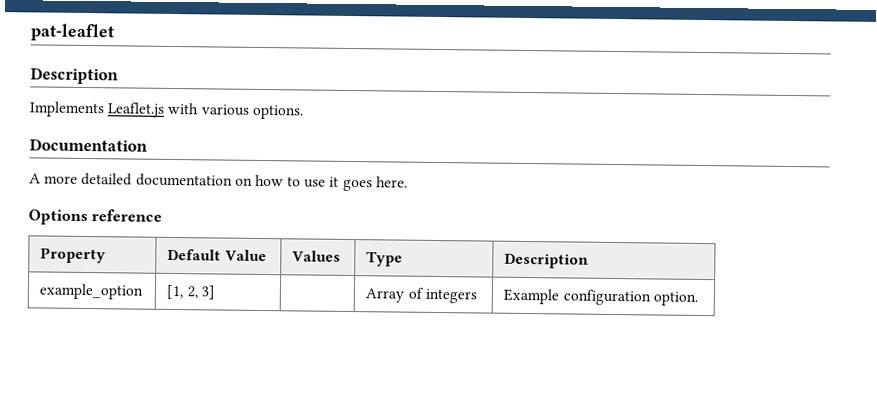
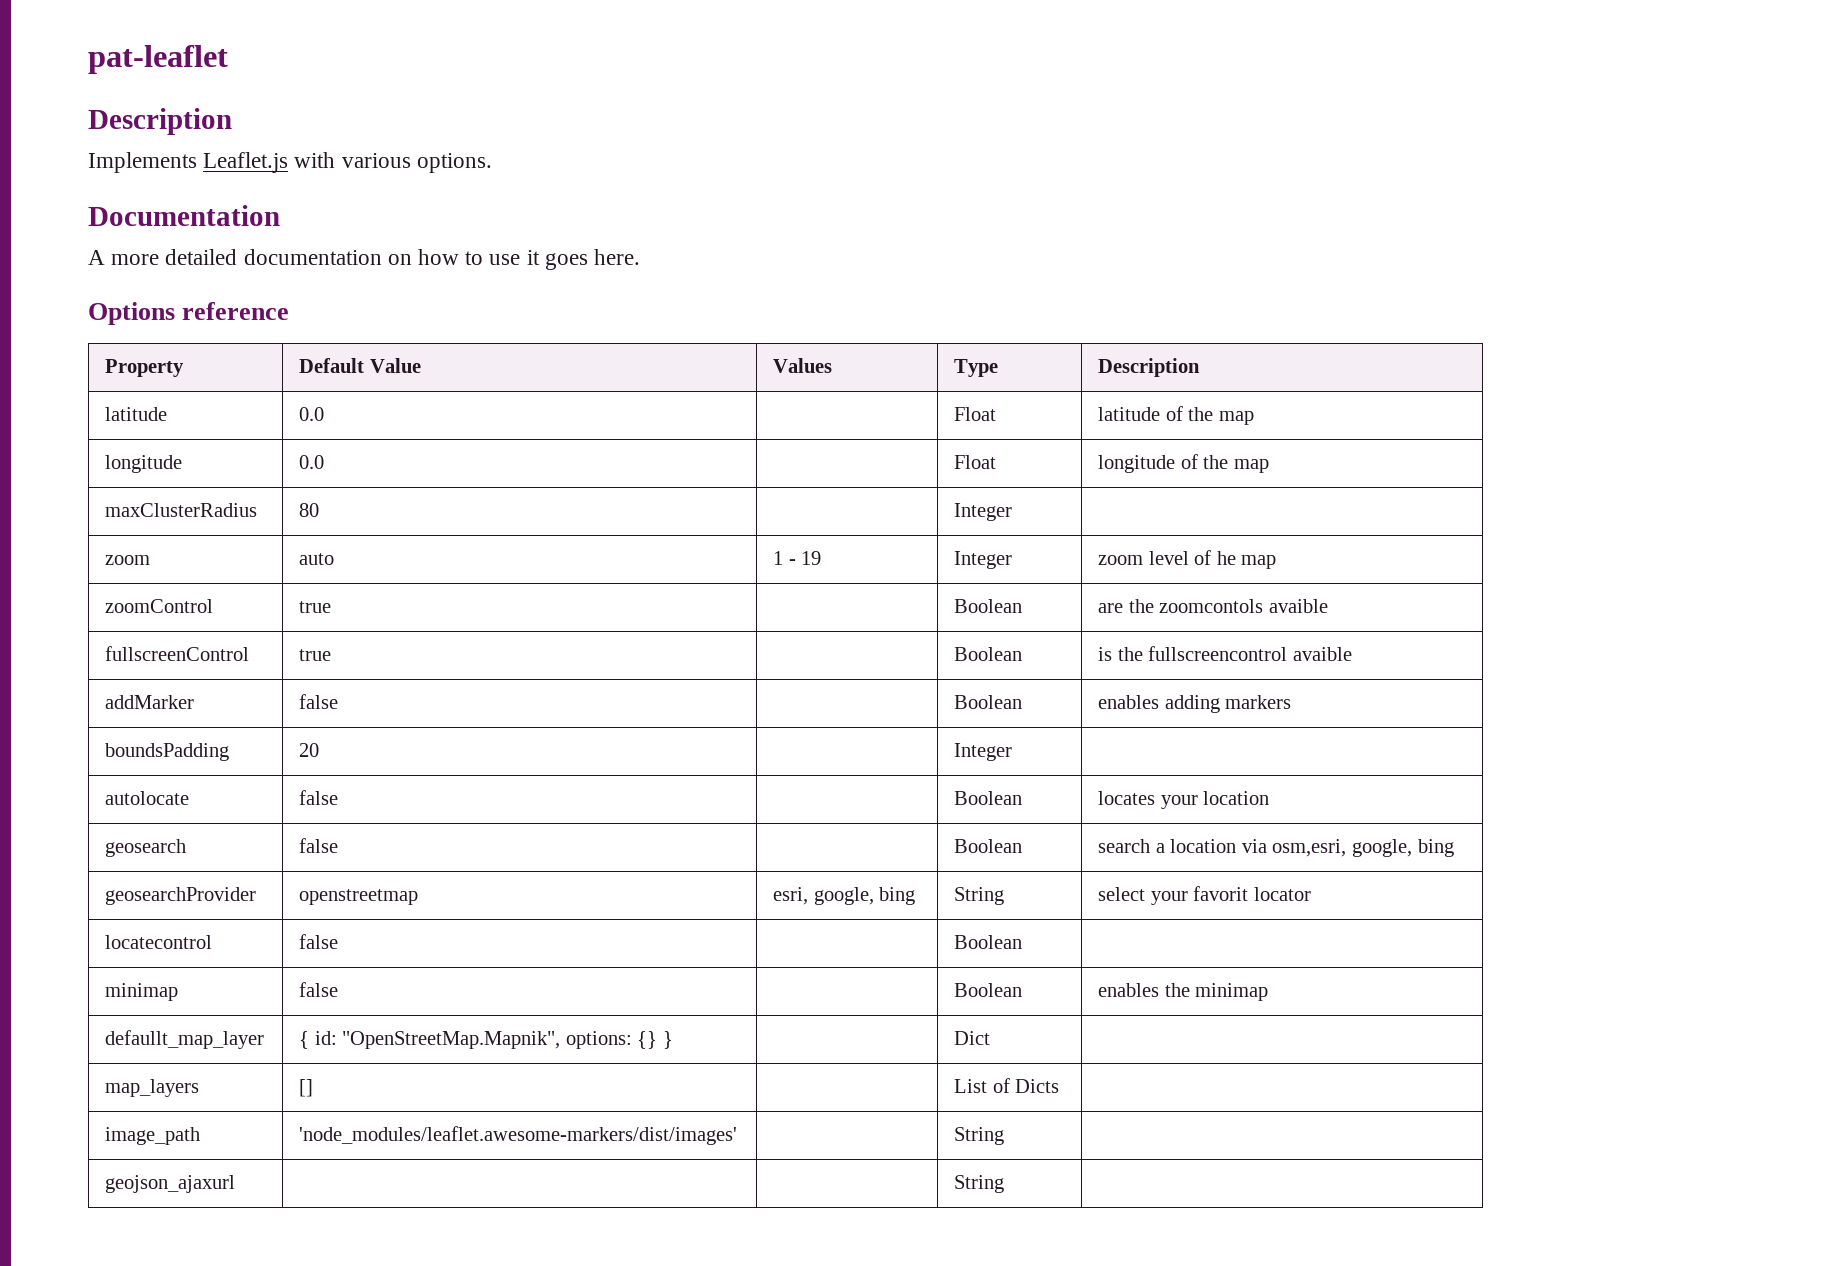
- example_option | [1, 2, 3] | | Array of integers | Example configuration option.
+ latitude | 0.0 | | Float | latitude of the map
+ longitude | 0.0 | | Float | longitude of the map
+ maxClusterRadius | 80 | | Integer |
+ zoom | auto | 1 - 19 | Integer | zoom level of he map
+ zoomControl | true | | Boolean | are the zoomcontols avaible
+ fullscreenControl | true | | Boolean | is the fullscreencontrol avaible
+ addMarker | false | | Boolean | enables adding markers
+ boundsPadding | 20 | | Integer |
+ autolocate | false | | Boolean | locates your location
+ geosearch | false | | Boolean | search a location via osm,esri, google, bing
+ geosearchProvider | openstreetmap | esri, google, bing | String | select your favorit locator
+ locatecontrol | false | | Boolean |
+ minimap | false | | Boolean | enables the minimap
+ defaullt_map_layer | { id: "OpenStreetMap.Mapnik", options: {} } | | Dict |
+ map_layers | [] | | List of Dicts |
+ image_path | 'node_modules/leaflet.awesome-markers/dist/images' | | String |
+ geojson_ajaxurl | | | String |

